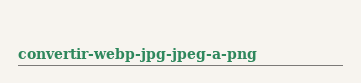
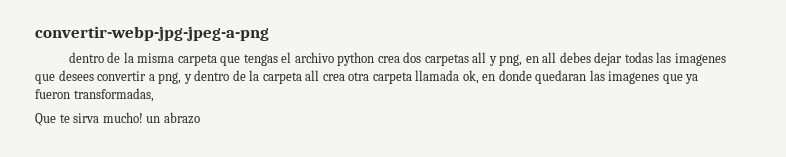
+ dentro de la misma carpeta que tengas el archivo python crea dos carpetas all y png, en all debes dejar todas las imagenes que desees convertir a png, y dentro de la carpeta all crea otra carpeta llamada ok, en donde quedaran las imagenes que ya fueron transformadas,
+ Que te sirva mucho! un abrazo

